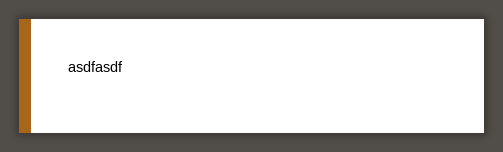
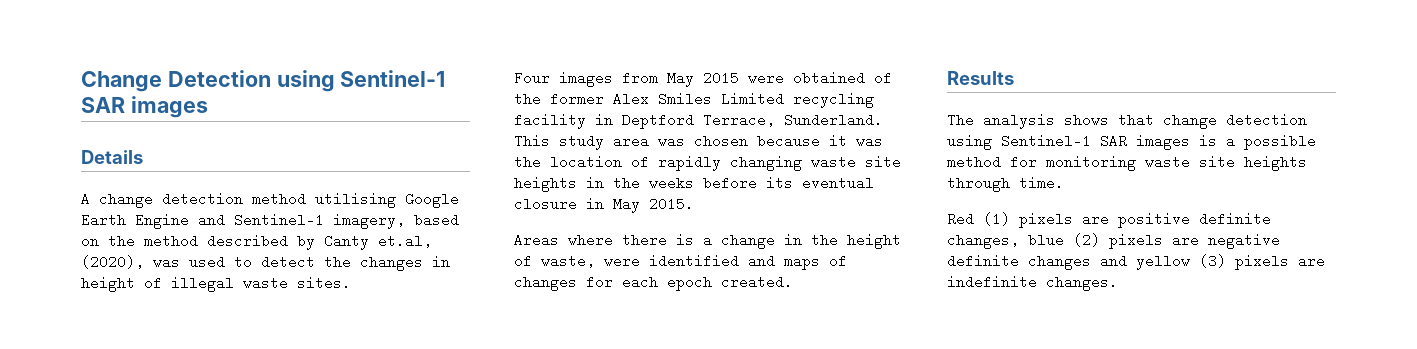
- asdfasdf
+ Change Detection using Sentinel-1 SAR images
+ Details
+ A change detection method utilising Google Earth Engine and Sentinel-1 imagery, based on the method described by Canty et.al, (2020), was used to detect the changes in height of illegal waste sites.
+ Four images from May 2015 were obtained of the former Alex Smiles Limited recycling facility in Deptford Terrace, Sunderland. This study area was chosen because it was the location of rapidly changing waste site heights in the weeks before its eventual closure in May 2015.
+ Areas where there is a change in the height of waste, were identified and maps of changes for each epoch created.
+ Results
+ The analysis shows that change detection using Sentinel-1 SAR images is a possible method for monitoring waste site heights through time.
+ Red (1) pixels are positive definite changes, blue (2) pixels are negative definite changes and yellow (3) pixels are indefinite changes.

